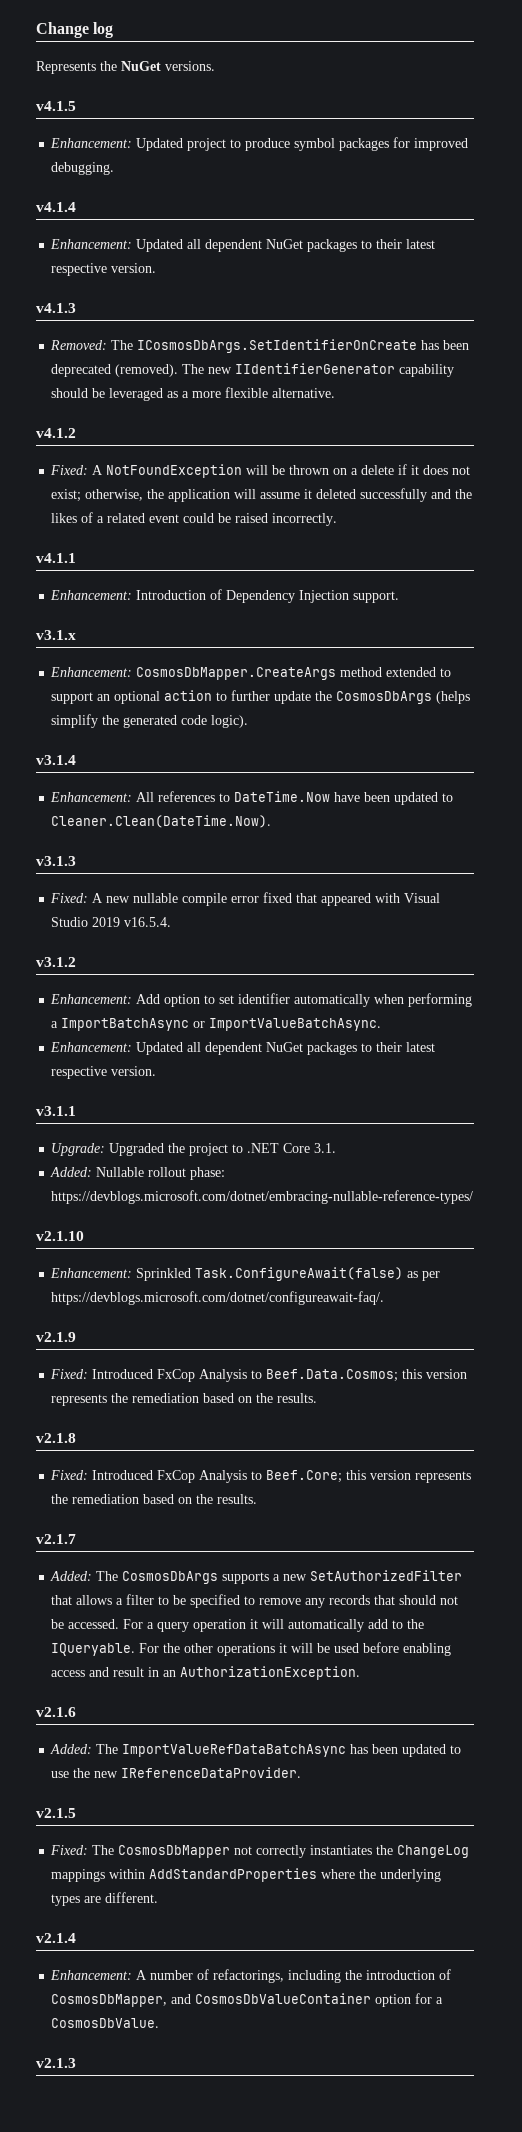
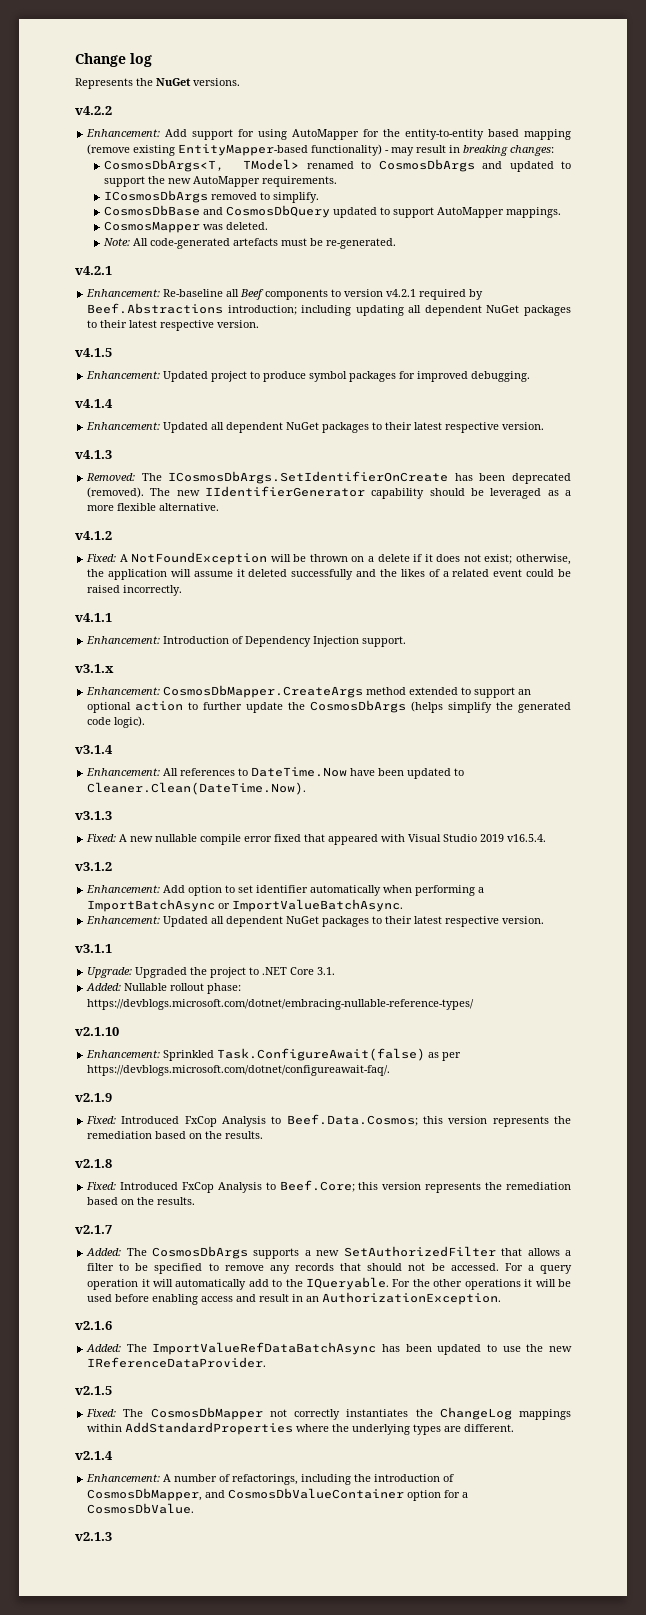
+ v4.2.2
+ Enhancement: Add support for using AutoMapper for the entity-to-entity based mapping (remove existing EntityMapper-based functionality) - may result in breaking changes:
+ CosmosDbArgs<T, TModel> renamed to CosmosDbArgs and updated to support the new AutoMapper requirements.
+ ICosmosDbArgs removed to simplify.
+ CosmosDbBase and CosmosDbQuery updated to support AutoMapper mappings.
+ CosmosMapper was deleted.
+ Note: All code-generated artefacts must be re-generated.
+ v4.2.1
+ Enhancement: Re-baseline all Beef components to version v4.2.1 required by Beef.Abstractions introduction; including updating all dependent NuGet packages to their latest respective version.

